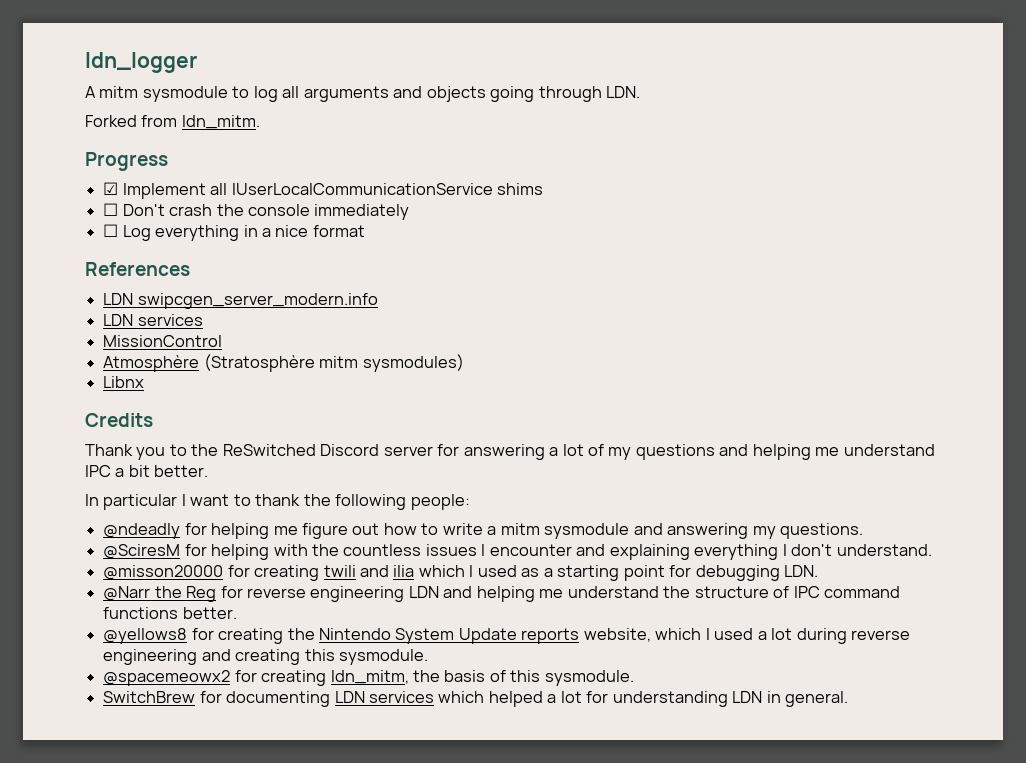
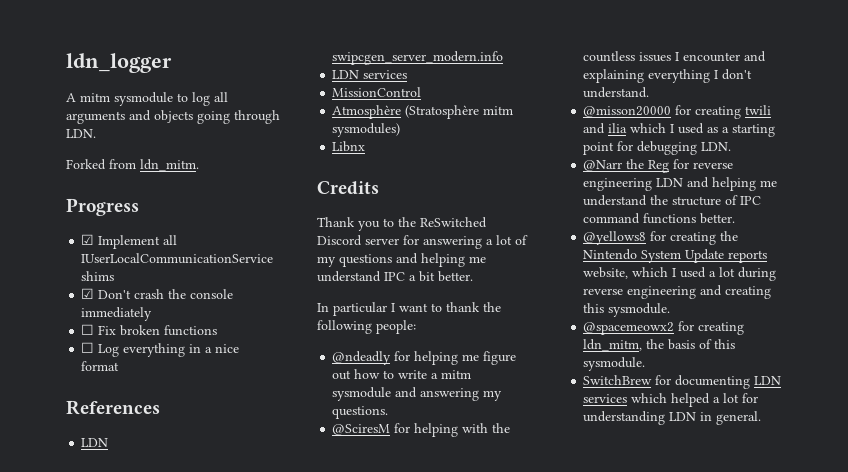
- ☐ Don't crash the console immediately
+ ☑ Don't crash the console immediately
+ ☐ Fix broken functions

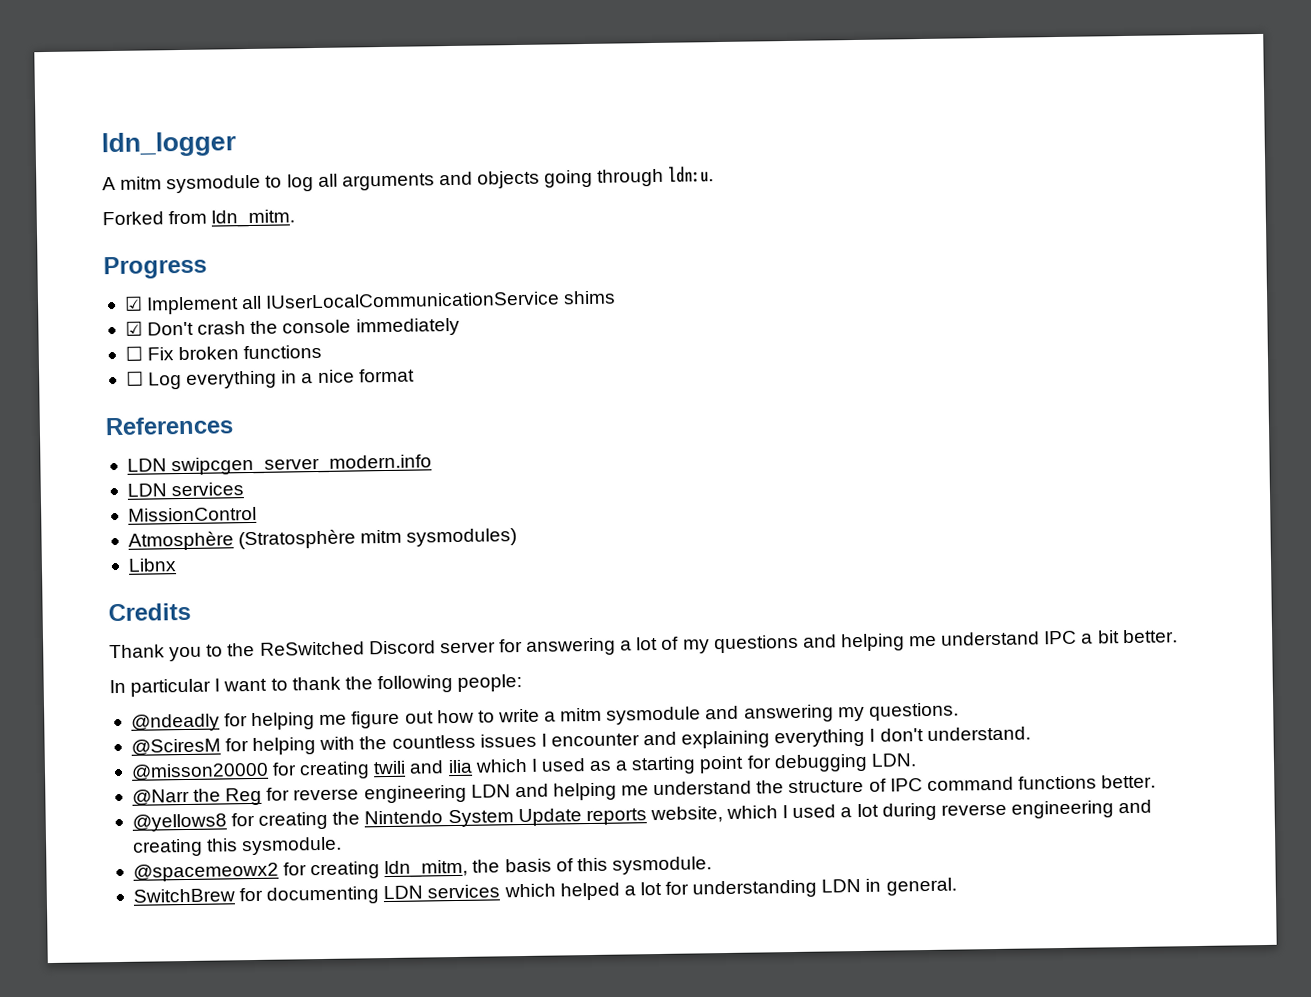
- A mitm sysmodule to log all arguments and objects going through LDN.
+ A mitm sysmodule to log all arguments and objects going through ldn:u.

